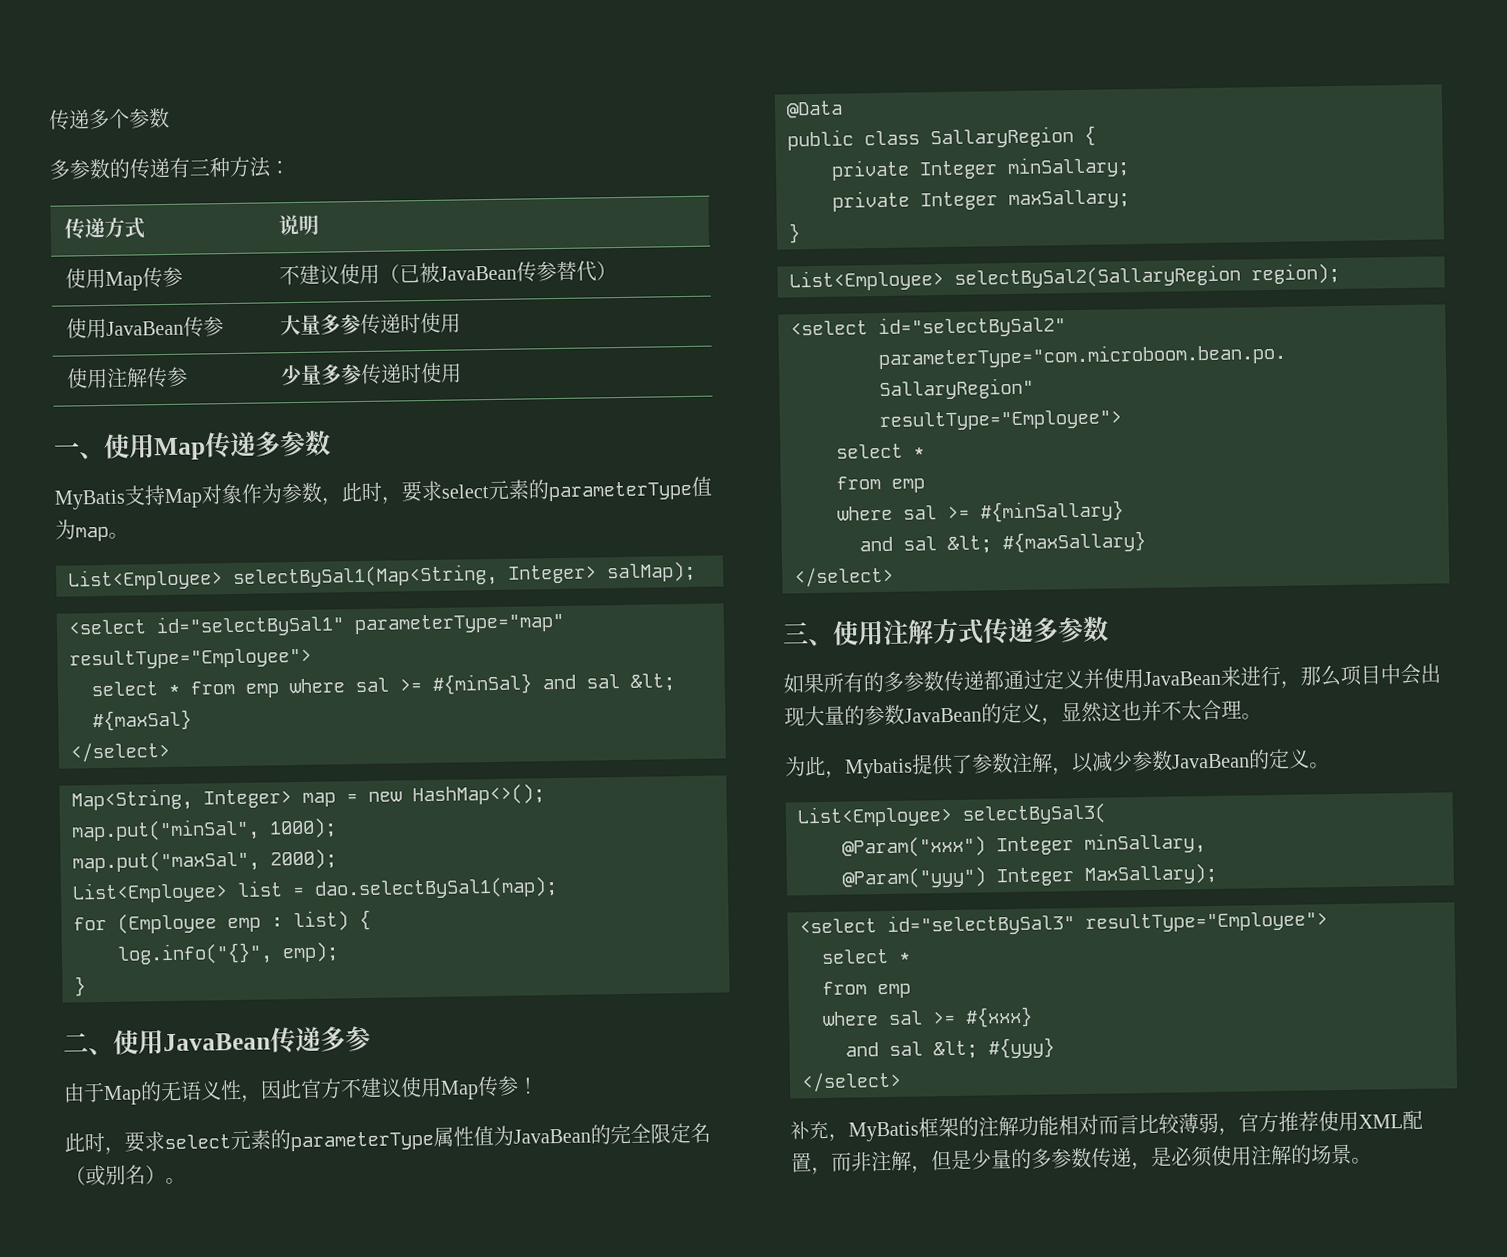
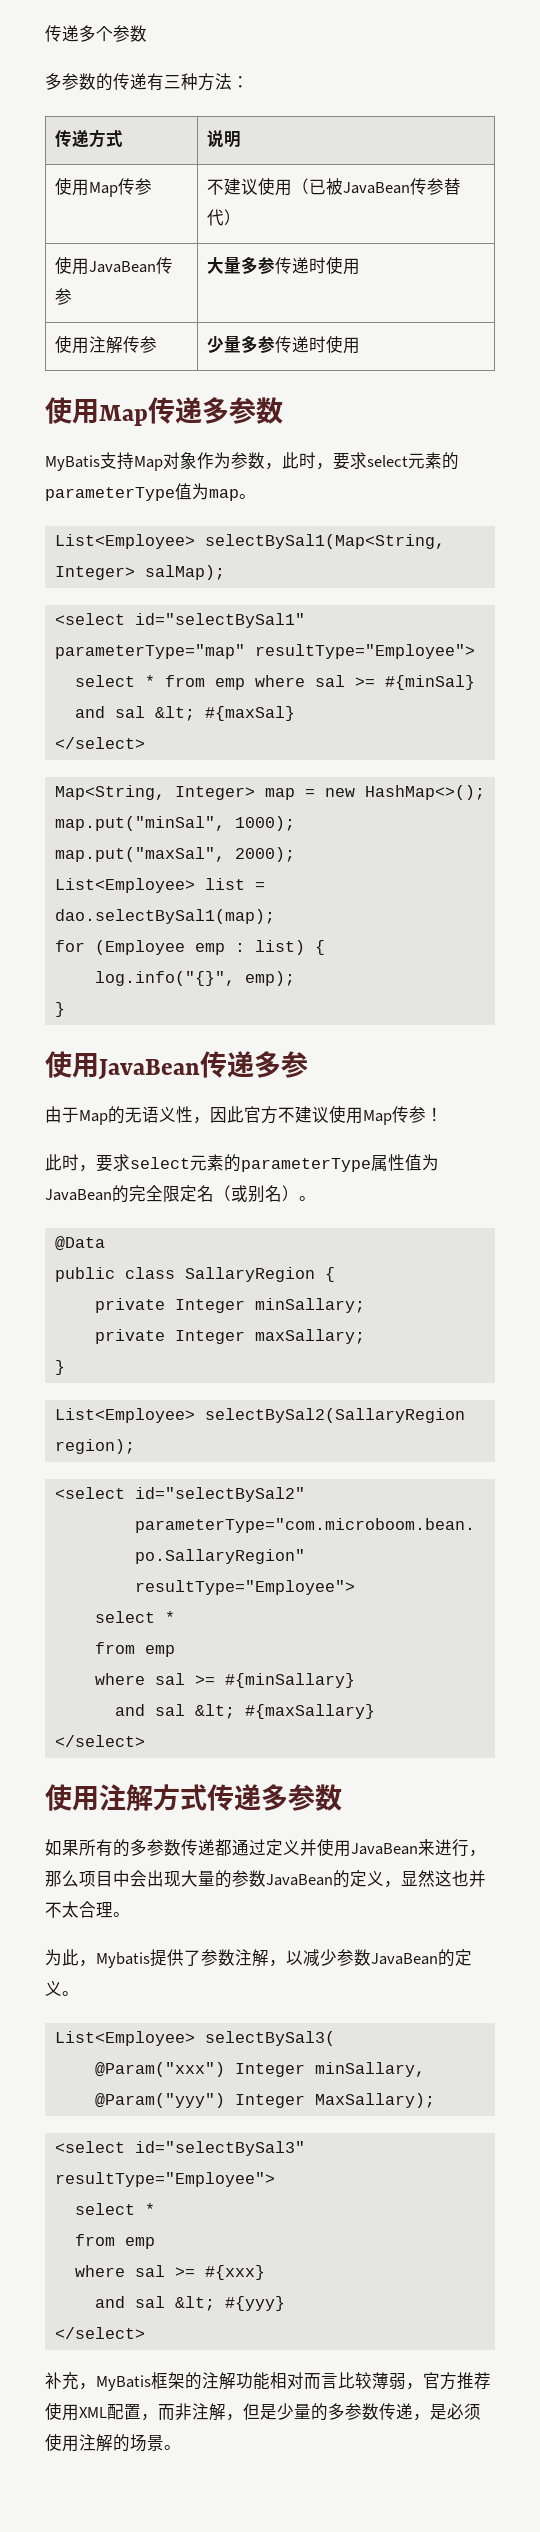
- 一、使用Map传递多参数
+ 使用Map传递多参数
- 二、使用JavaBean传递多参
+ 使用JavaBean传递多参
- 三、使用注解方式传递多参数
+ 使用注解方式传递多参数

